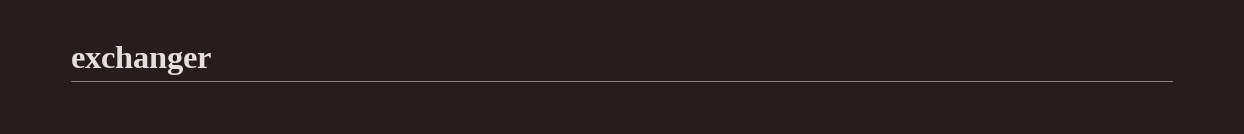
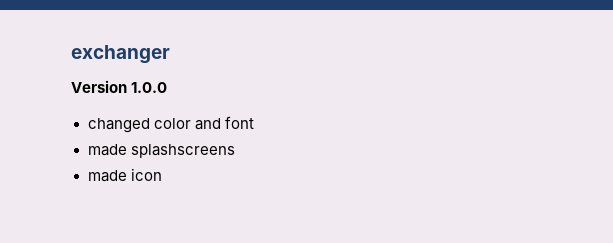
+ Version 1.0.0
+ changed color and font
+ made splashscreens
+ made icon

